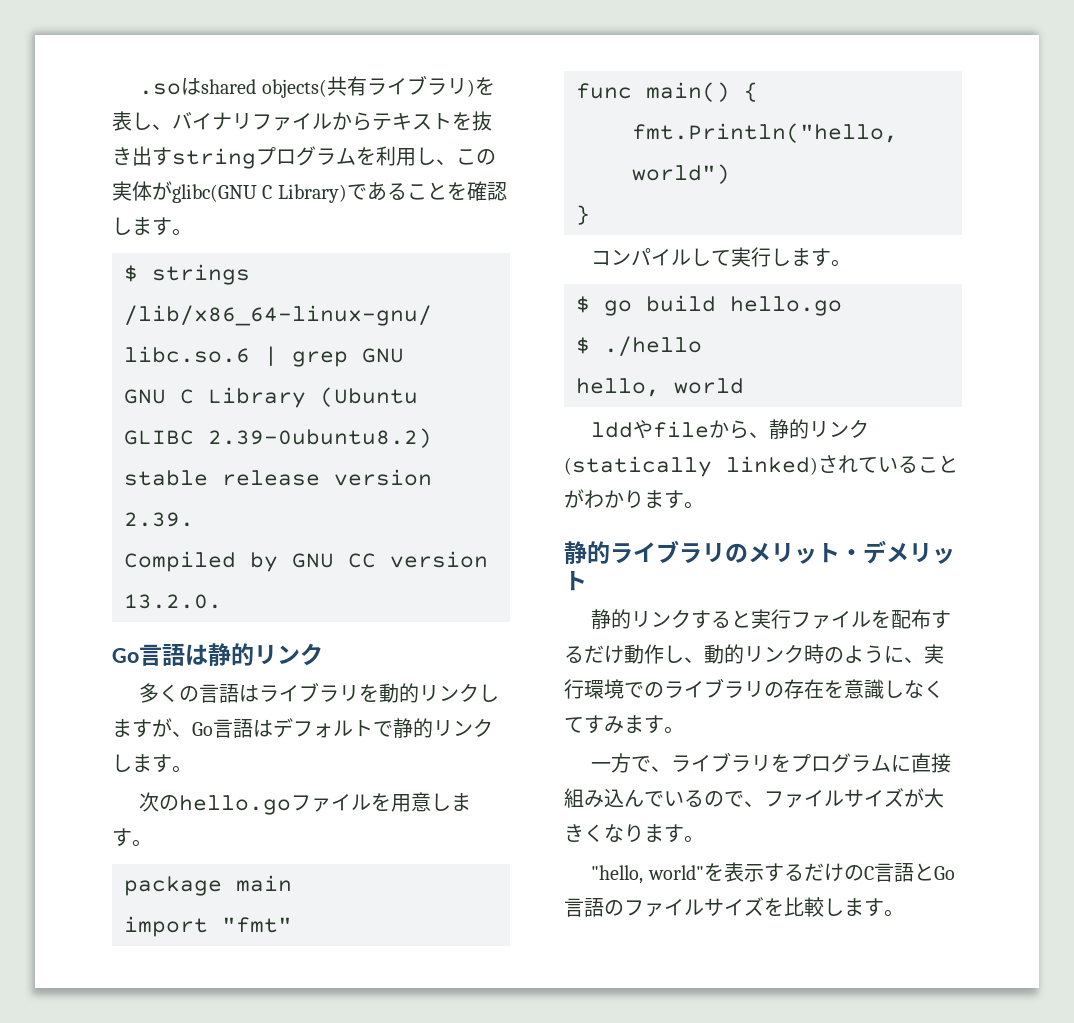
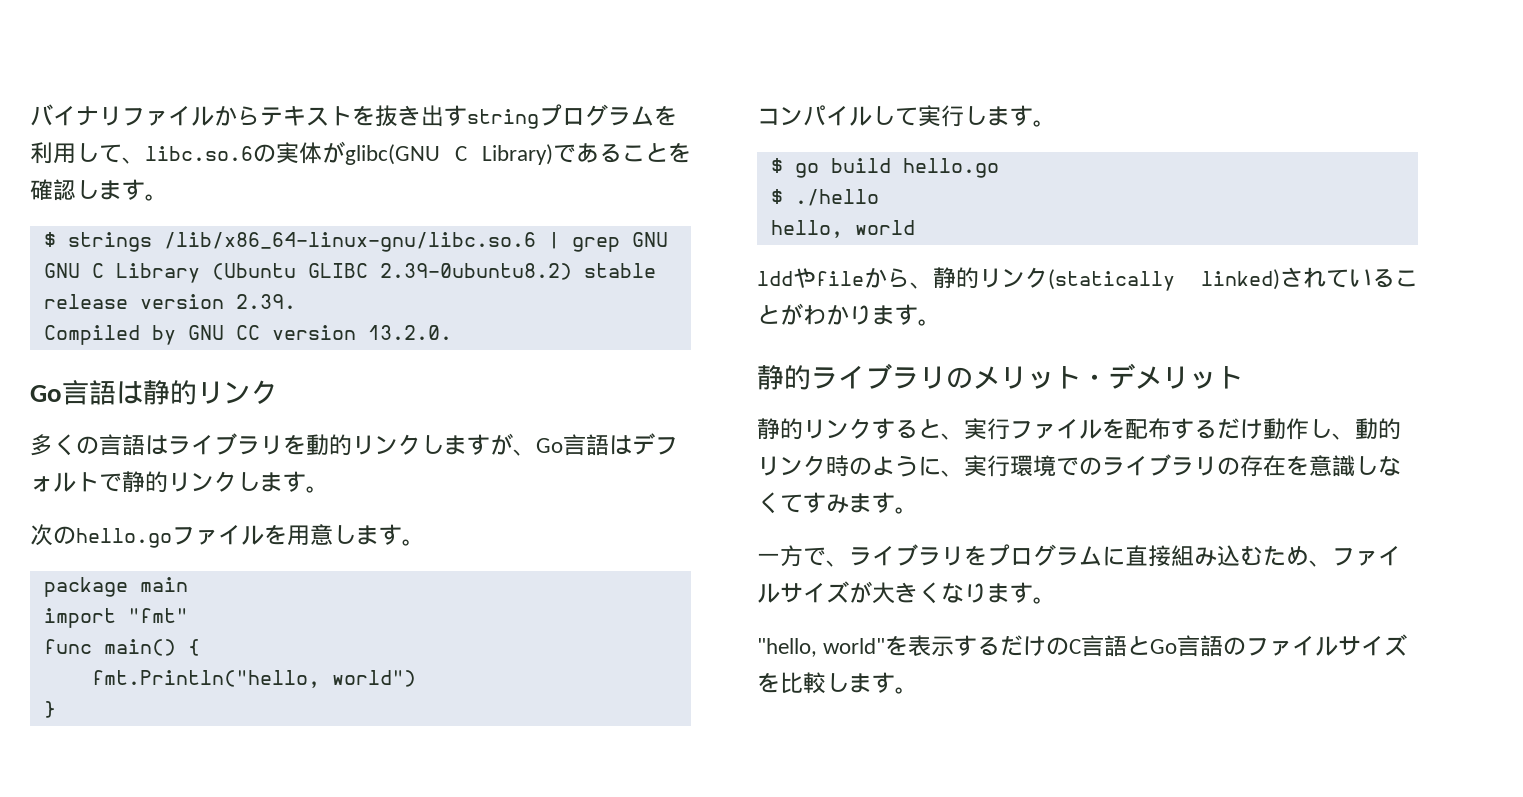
- .soはshared objects(共有ライブラリ)を表し、バイナリファイルからテキストを抜き出すstringプログラムを利用し、この実体がglibc(GNU C Library)であることを確認します。
+ バイナリファイルからテキストを抜き出すstringプログラムを利用して、libc.so.6の実体がglibc(GNU C Library)であることを確認します。
- 静的リンクすると実行ファイルを配布するだけ動作し、動的リンク時のように、実行環境でのライブラリの存在を意識しなくてすみます。
+ 静的リンクすると、実行ファイルを配布するだけ動作し、動的リンク時のように、実行環境でのライブラリの存在を意識しなくてすみます。
- 一方で、ライブラリをプログラムに直接組み込んでいるので、ファイルサイズが大きくなります。
+ 一方で、ライブラリをプログラムに直接組み込むため、ファイルサイズが大きくなります。

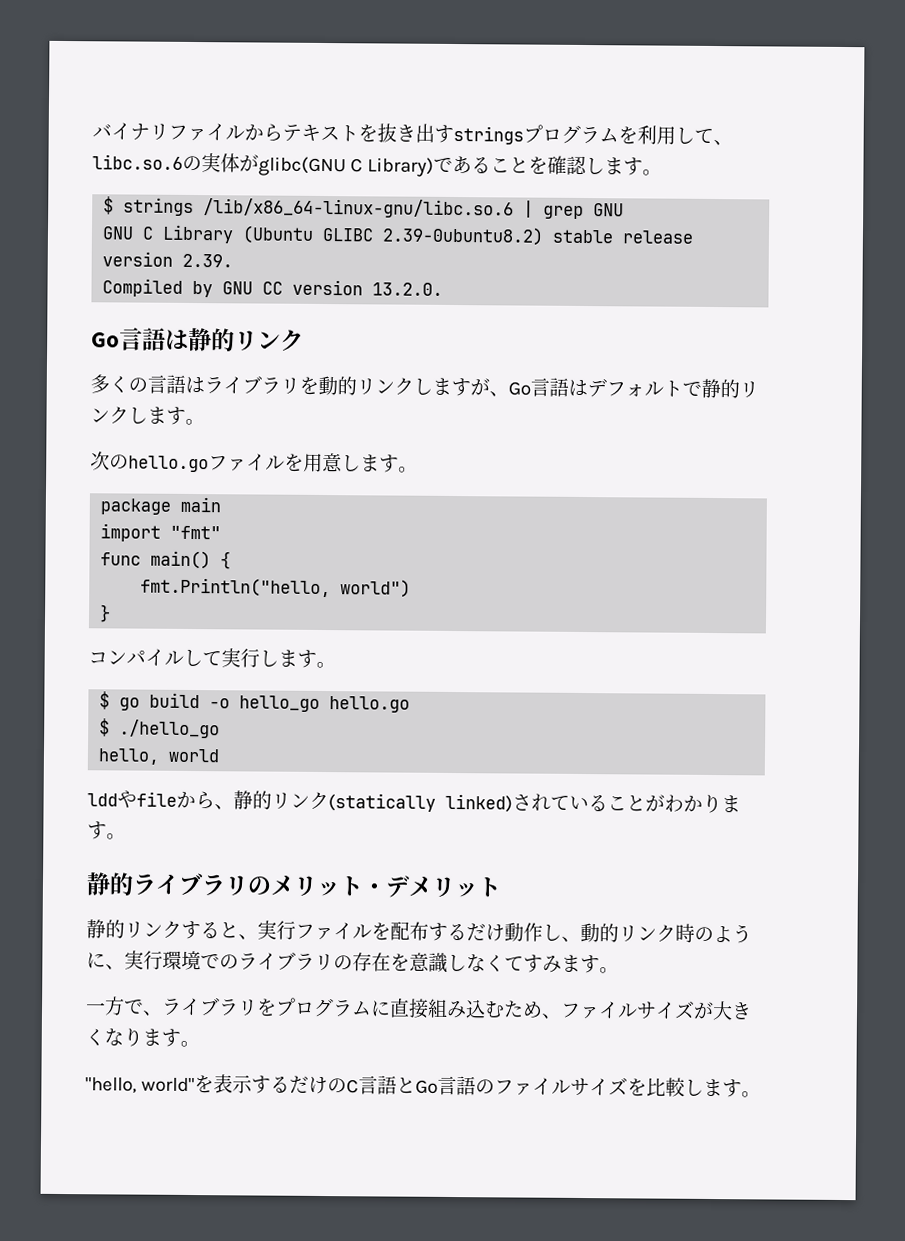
- バイナリファイルからテキストを抜き出すstringプログラムを利用して、libc.so.6の実体がglibc(GNU C Library)であることを確認します。
+ バイナリファイルからテキストを抜き出すstringsプログラムを利用して、libc.so.6の実体がglibc(GNU C Library)であることを確認します。
- $ go build hello.go
+ $ go build -o hello_go hello.go
- $ ./hello
+ $ ./hello_go

